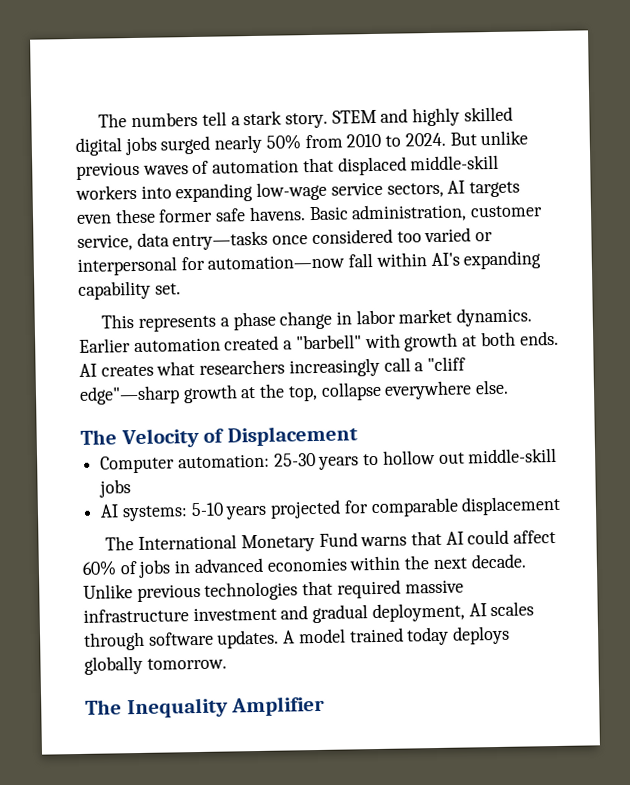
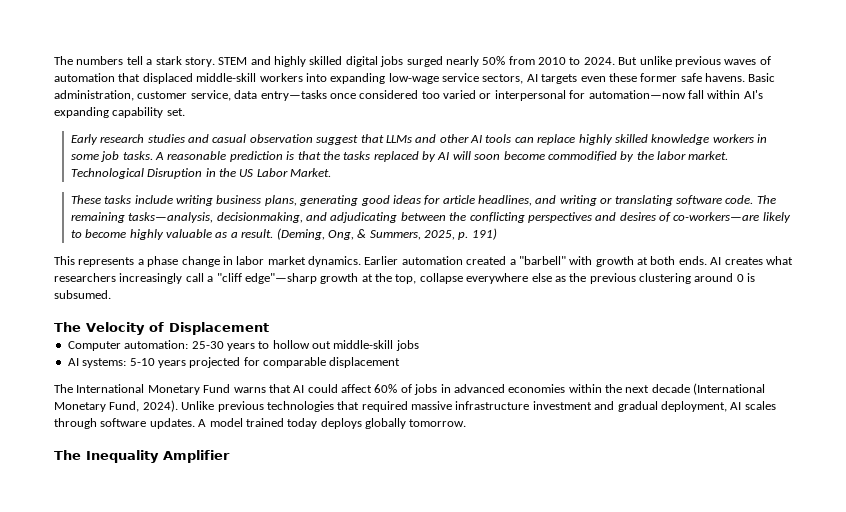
+ Early research studies and casual observation suggest that LLMs and other AI tools can replace highly skilled knowledge workers in some job tasks. A reasonable prediction is that the tasks replaced by AI will soon become commodified by the labor market. Technological Disruption in the US Labor Market.
+ These tasks include writing business plans, generating good ideas for article headlines, and writing or translating software code. The remaining tasks—analysis, decisionmaking, and adjudicating between the conflicting perspectives and desires of co-workers—are likely to become highly valuable as a result. (Deming, Ong, & Summers, 2025, p. 191)
- AI creates what researchers increasingly call a "cliff edge"—sharp growth at the top, collapse everywhere else.
+ AI creates what researchers increasingly call a "cliff edge"—sharp growth at the top, collapse everywhere else as the previous clustering around 0 is subsumed.
- The International Monetary Fund warns that AI could affect 60% of jobs in advanced economies within the next decade.
+ The International Monetary Fund warns that AI could affect 60% of jobs in advanced economies within the next decade (International Monetary Fund, 2024).

